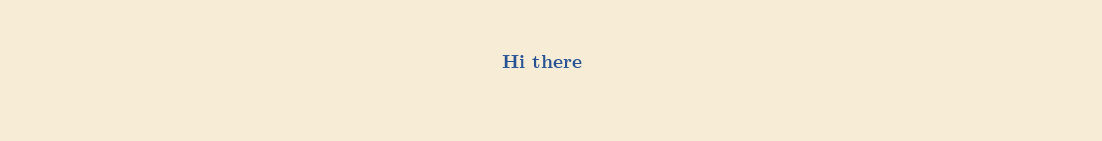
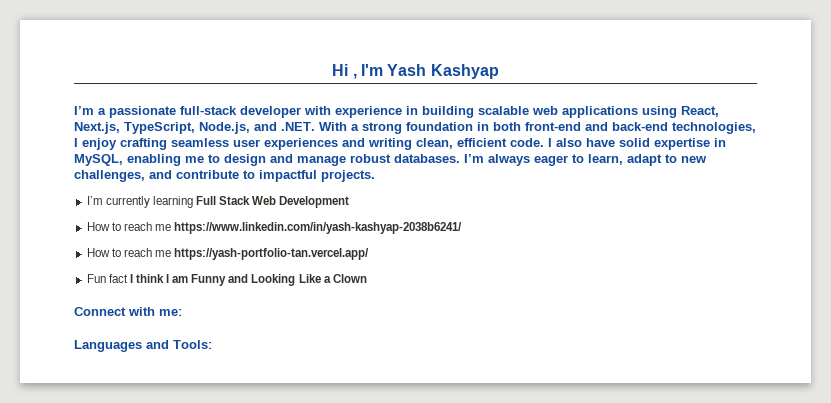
- Hi there
+ Hi , I'm Yash Kashyap
+ I’m a passionate full-stack developer with experience in building scalable web applications using React, Next.js, TypeScript, Node.js, and .NET. With a strong foundation in both front-end and back-end technologies, I enjoy crafting seamless user experiences and writing clean, efficient code. I also have solid expertise in MySQL, enabling me to design and manage robust databases. I’m always eager to learn, adapt to new challenges, and contribute to impactful projects.
+ I’m currently learning Full Stack Web Development
+ How to reach me https://www.linkedin.com/in/yash-kashyap-2038b6241/
+ How to reach me https://yash-portfolio-tan.vercel.app/
+ Fun fact I think I am Funny and Looking Like a Clown
+ Connect with me:
+ Languages and Tools:

